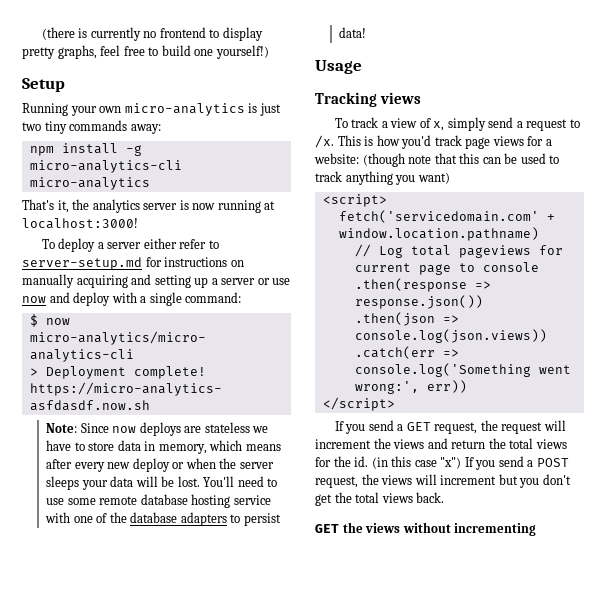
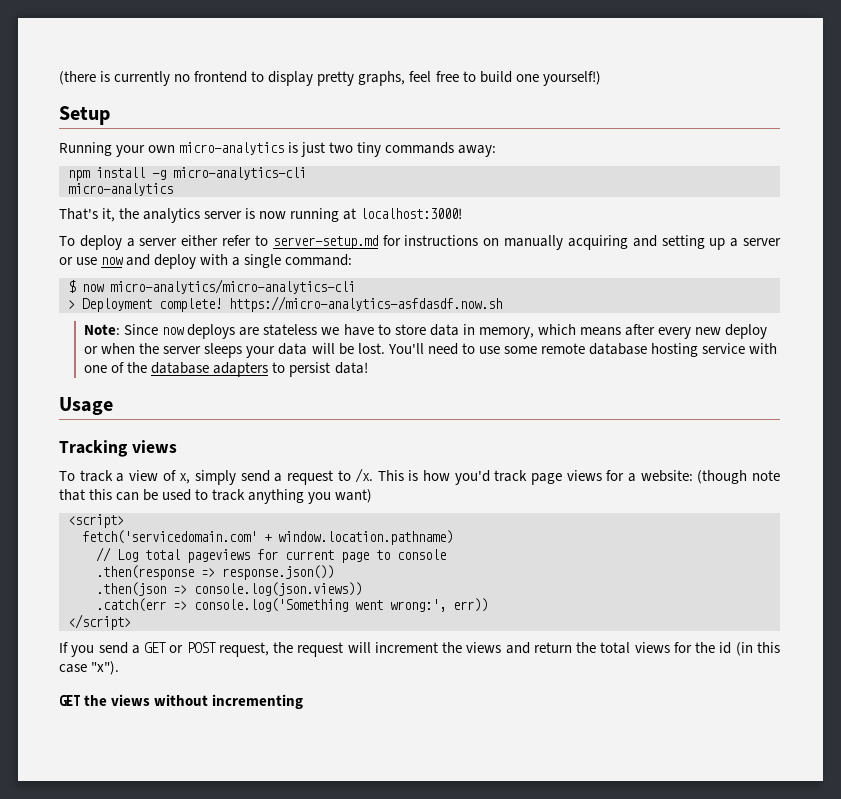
- If you send a GET request, the request will increment the views and return the total views for the id. (in this case "x") If you send a POST request, the views will increment but you don't get the total views back.
+ If you send a GET or POST request, the request will increment the views and return the total views for the id (in this case "x").

